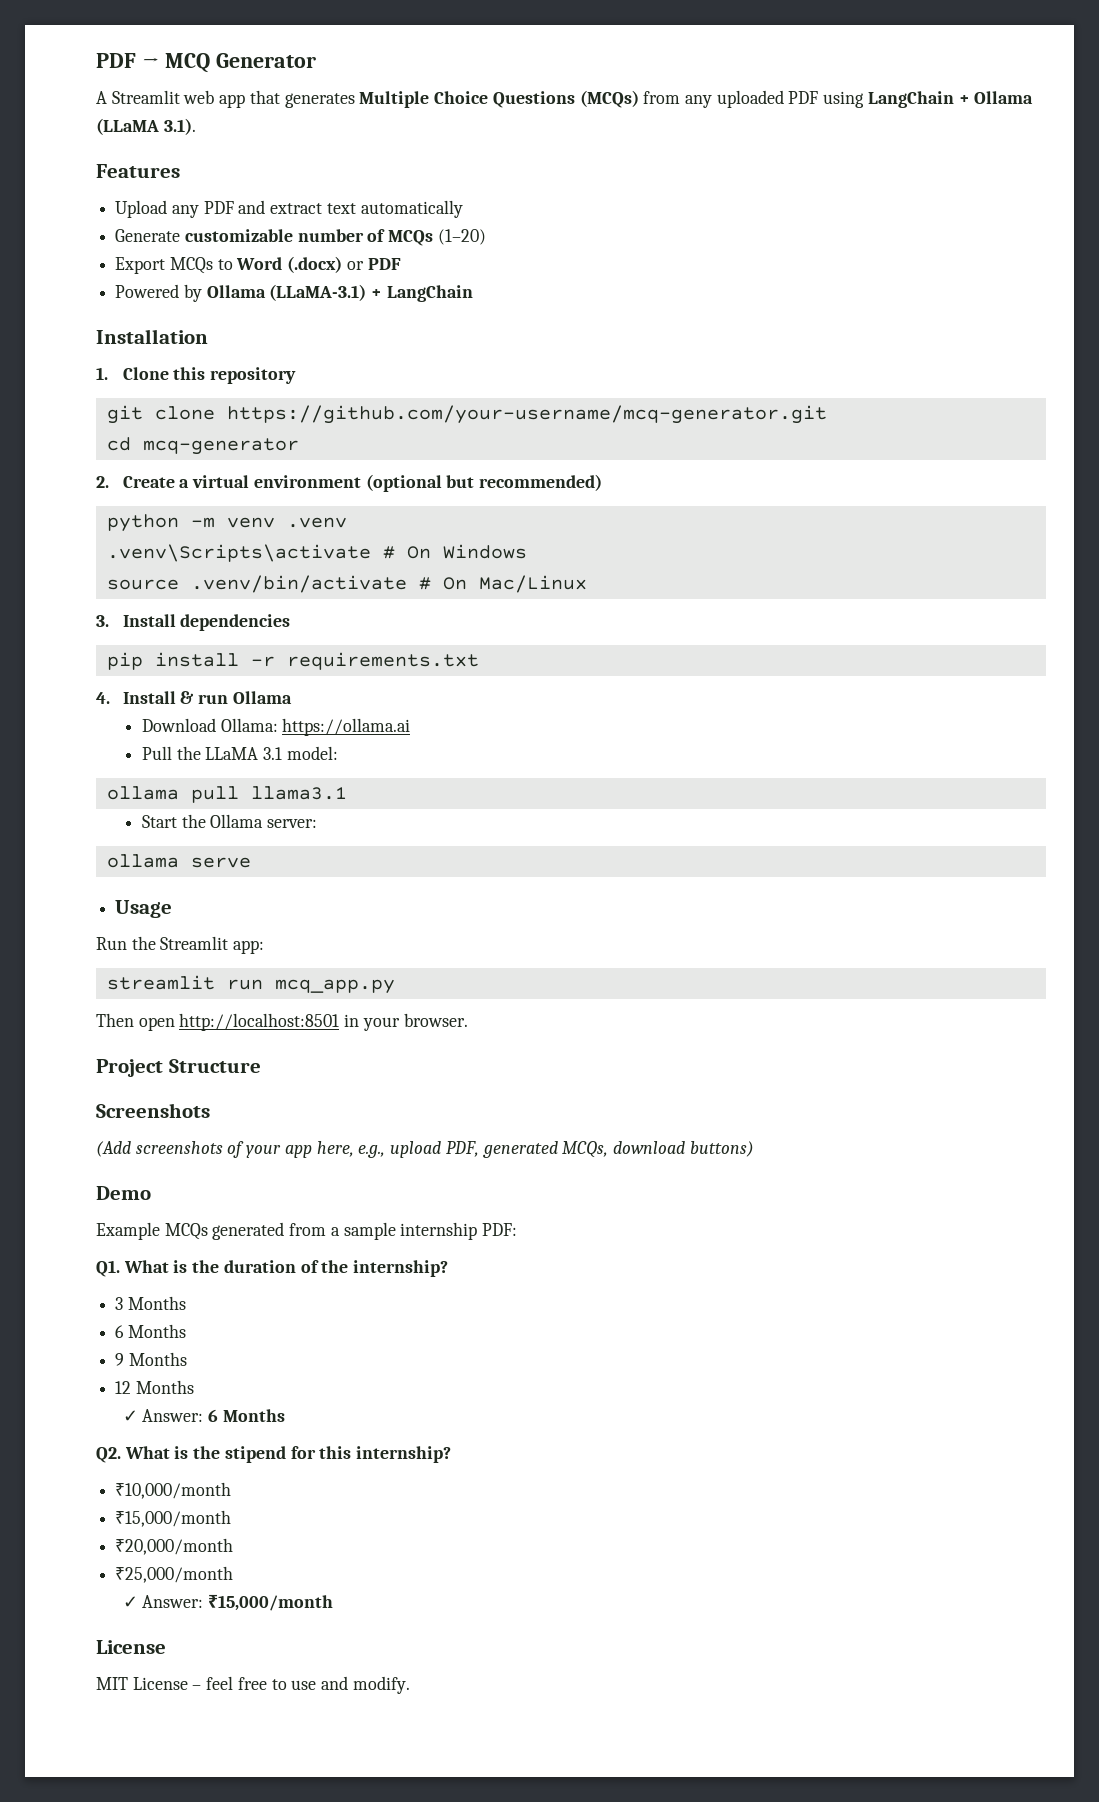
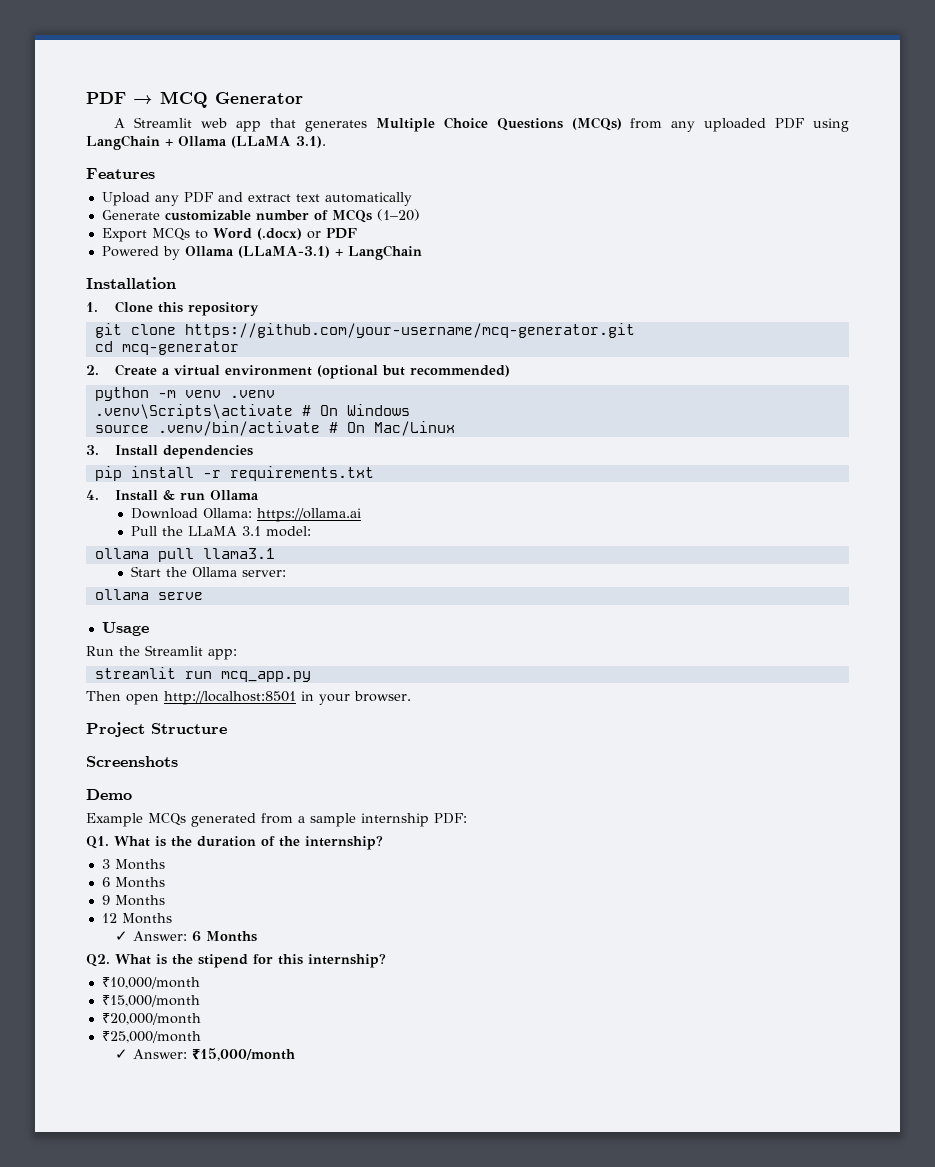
- (Add screenshots of your app here, e.g., upload PDF, generated MCQs, download buttons)
  ✓ Answer: ₹15,000/month
- License
- MIT License – feel free to use and modify.

